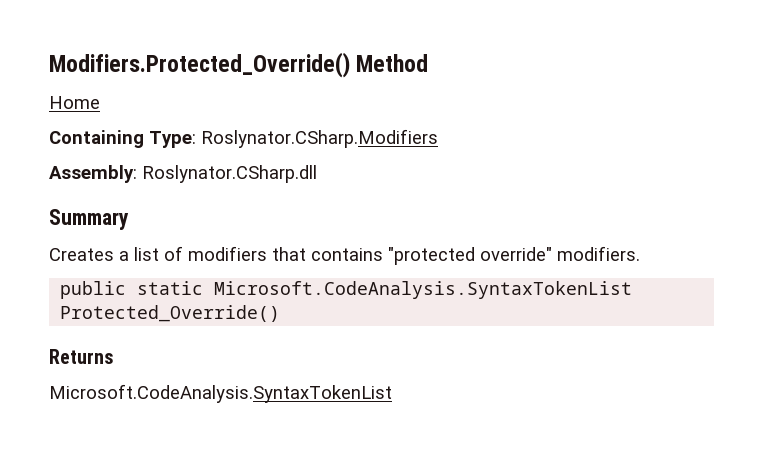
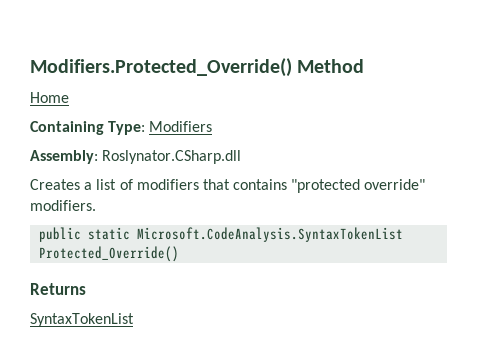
- Containing Type: Roslynator.CSharp.Modifiers
+ Containing Type: Modifiers
- Summary
  Returns
- Microsoft.CodeAnalysis.SyntaxTokenList
+ SyntaxTokenList

